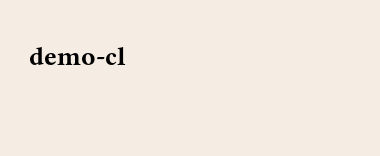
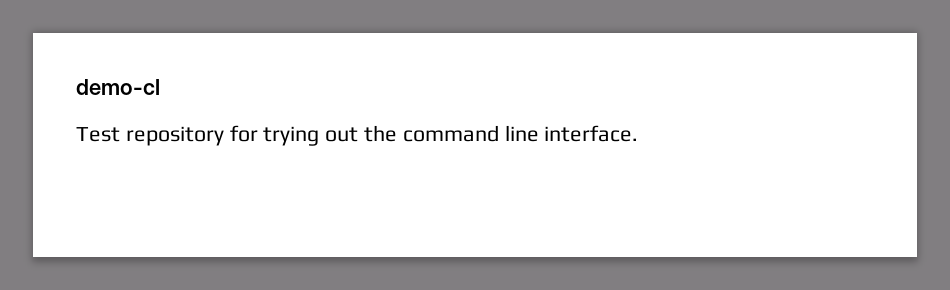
+ Test repository for trying out the command line interface.

